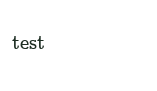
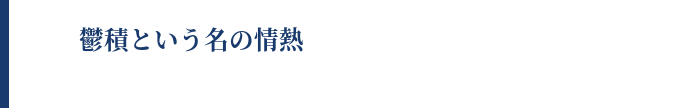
- test
+ 鬱積という名の情熱

